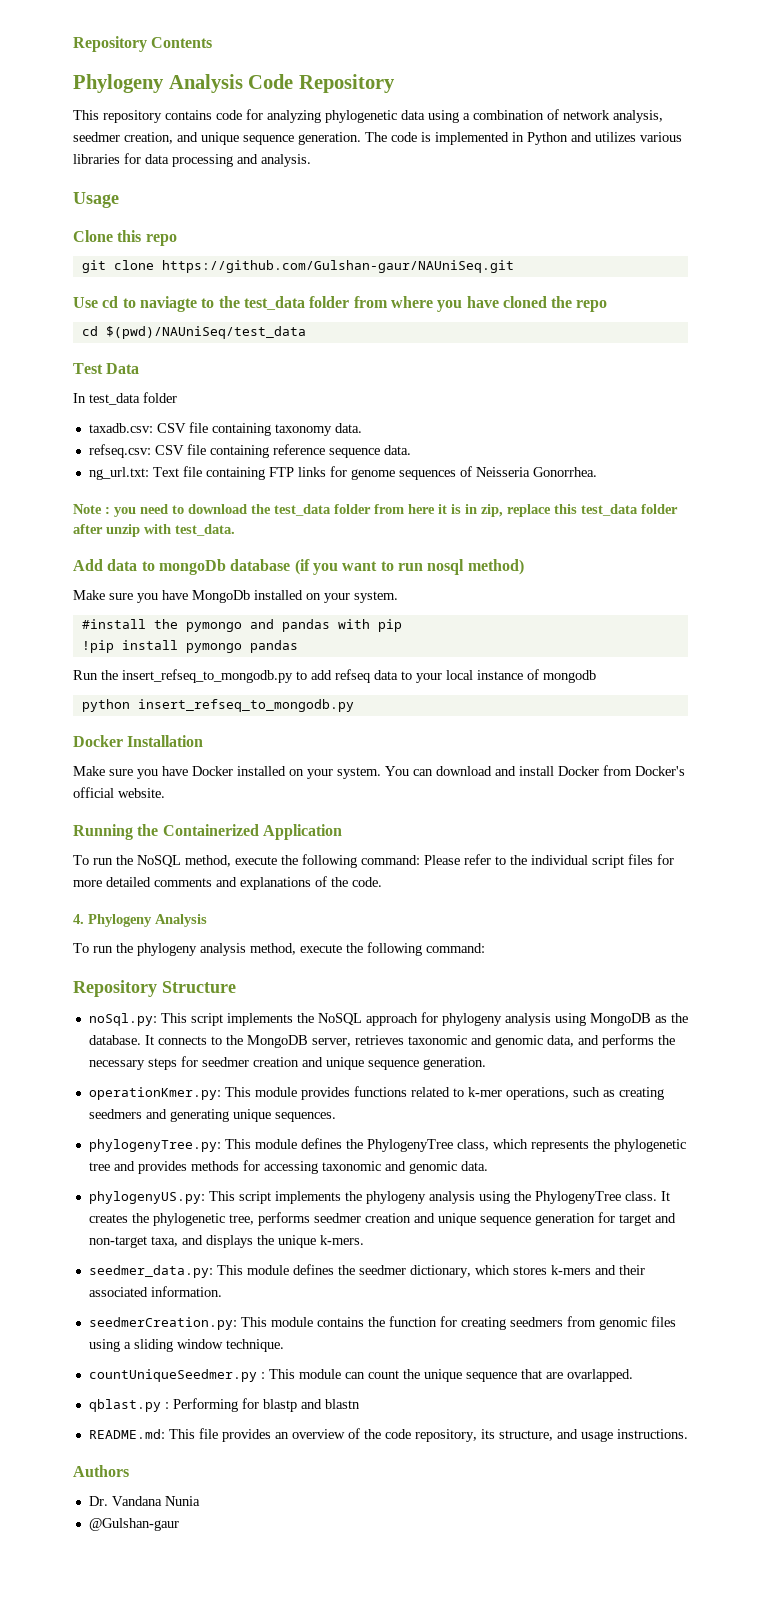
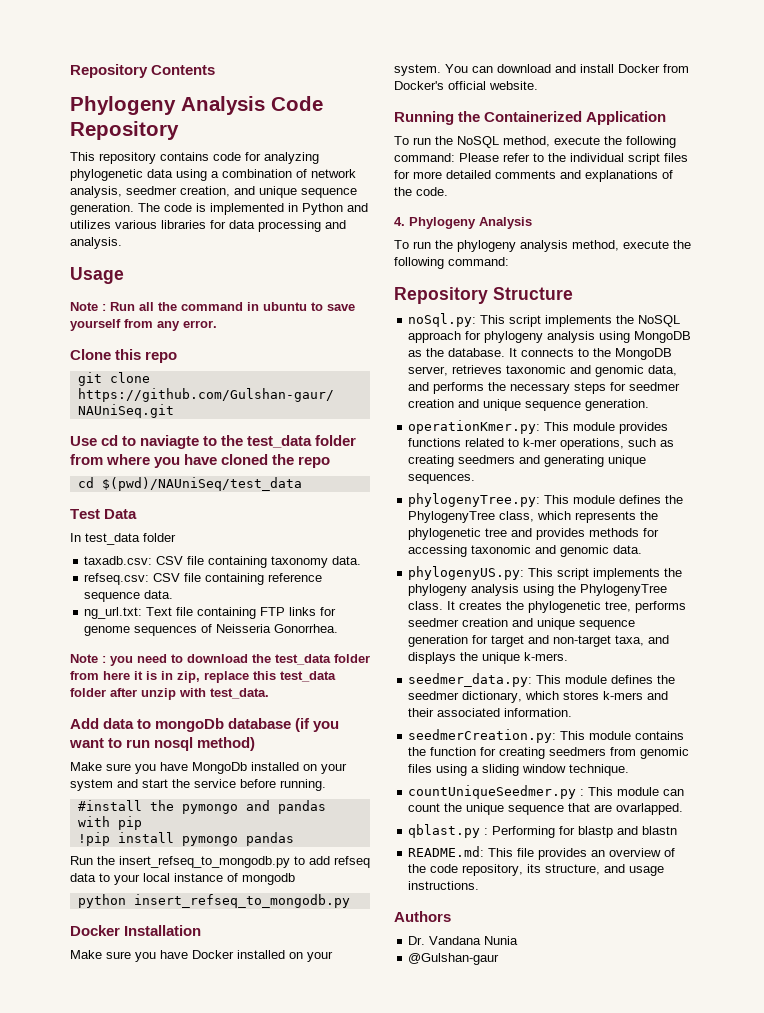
+ Note : Run all the command in ubuntu to save yourself from any error.
- Make sure you have MongoDb installed on your system.
+ Make sure you have MongoDb installed on your system and start the service before running.

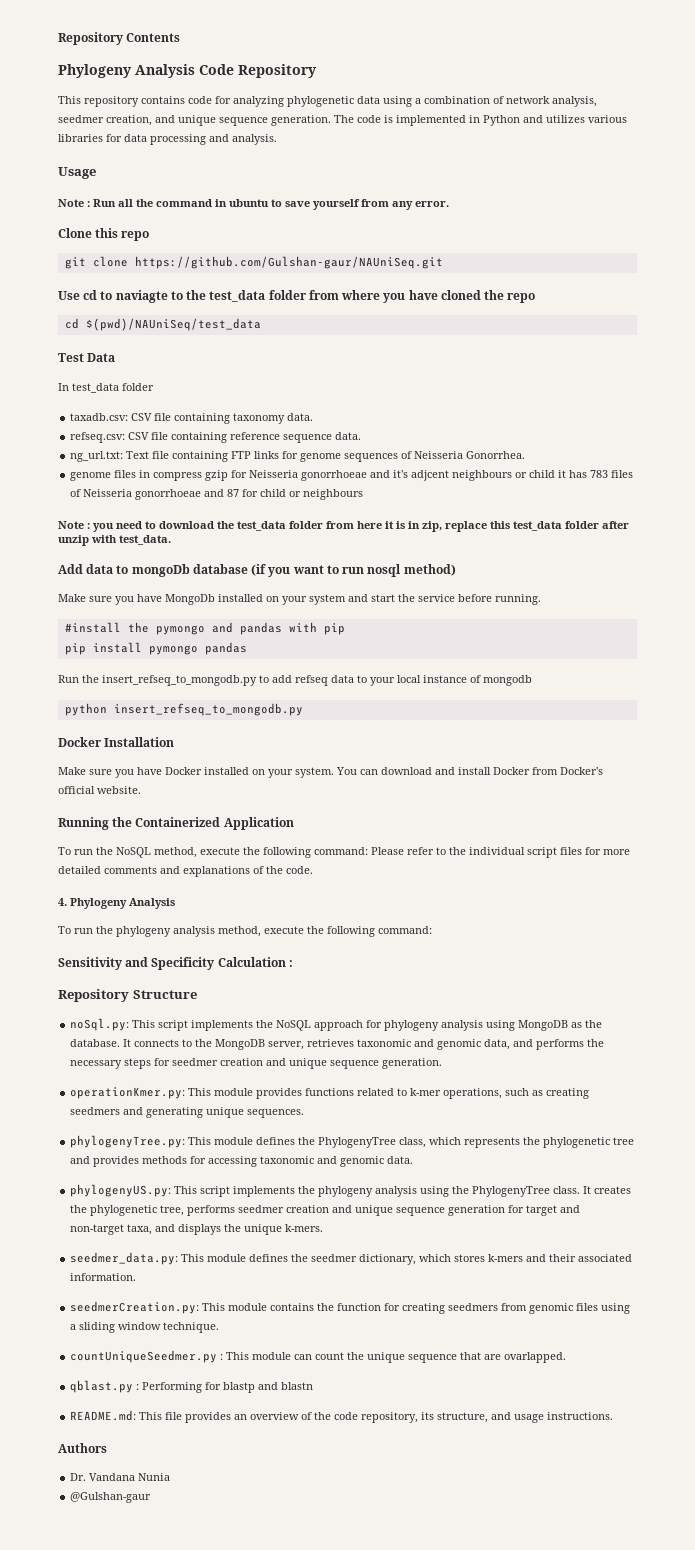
+ genome files in compress gzip for Neisseria gonorrhoeae and it's adjcent neighbours or child it has 783 files of Neisseria gonorrhoeae and 87 for child or neighbours
- !pip install pymongo pandas
+ pip install pymongo pandas
+ Sensitivity and Specificity Calculation :

